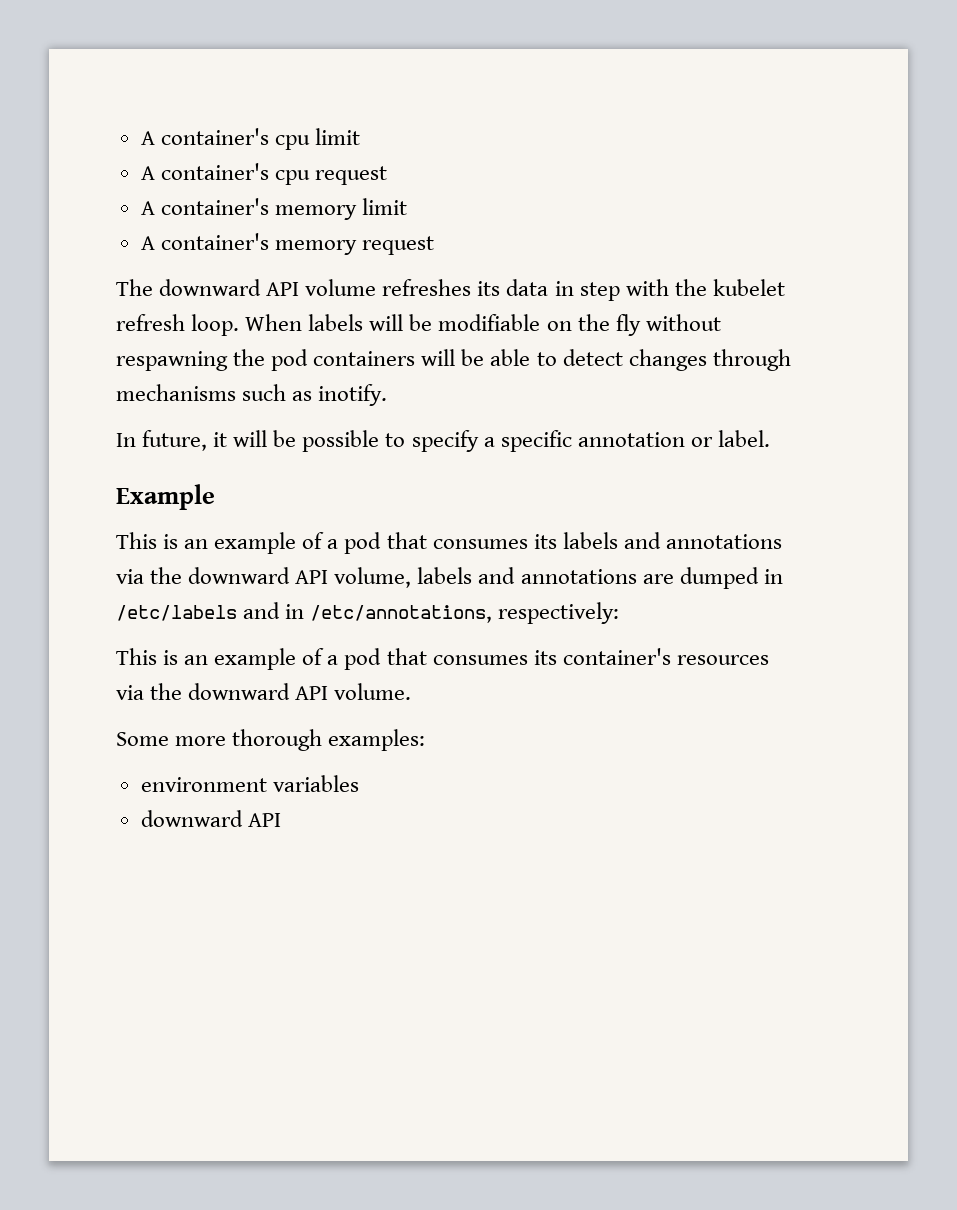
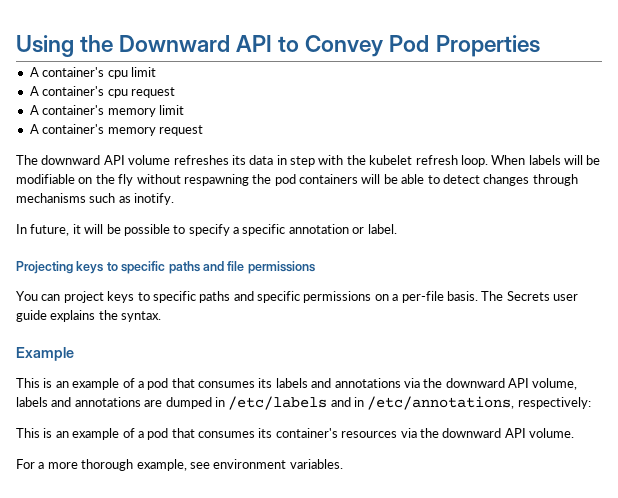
+ Using the Downward API to Convey Pod Properties
+ Projecting keys to specific paths and file permissions
+ You can project keys to specific paths and specific permissions on a per-file basis. The Secrets user guide explains the syntax.
- Some more thorough examples:
- environment variables
- downward API
+ For a more thorough example, see environment variables.

